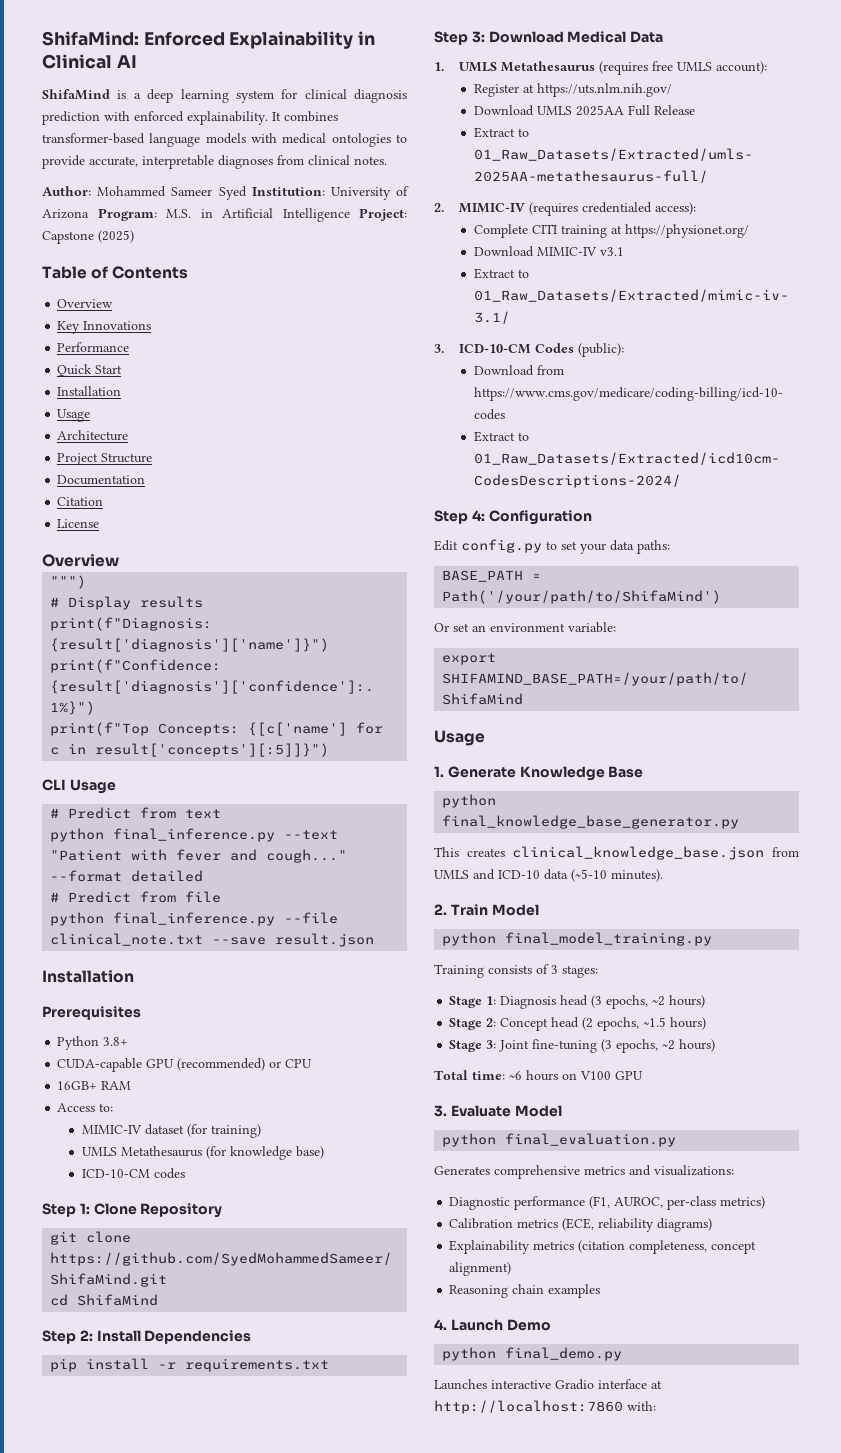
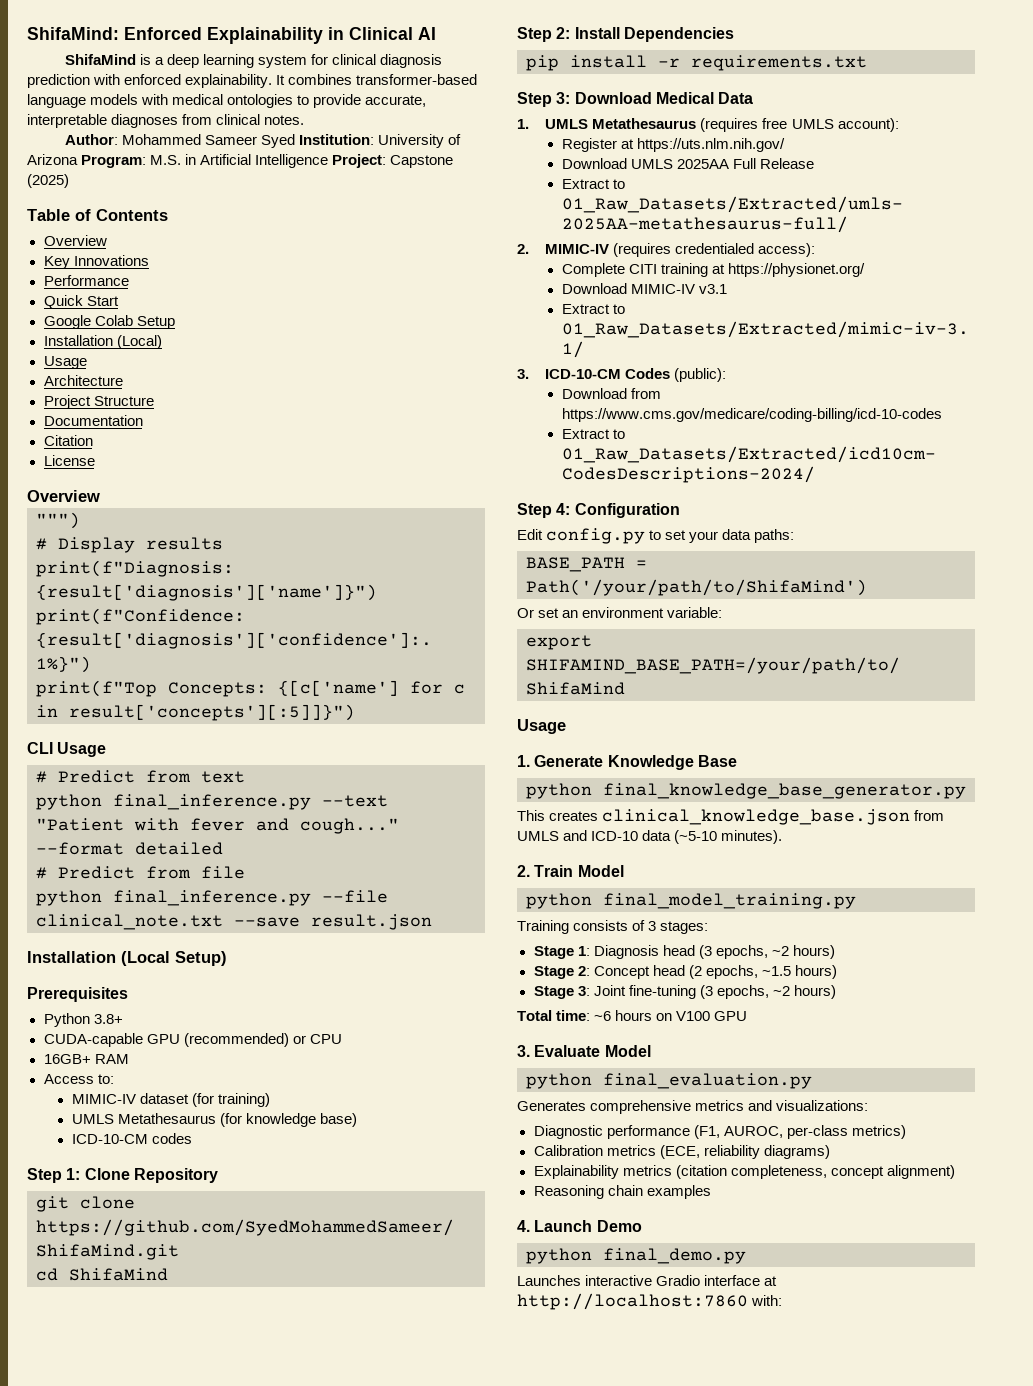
  Quick Start
- Installation
+ Google Colab Setup
+ Installation (Local)
  python final_inference.py --file clinical_note.txt --save result.json
- Installation
+ Installation (Local Setup)

